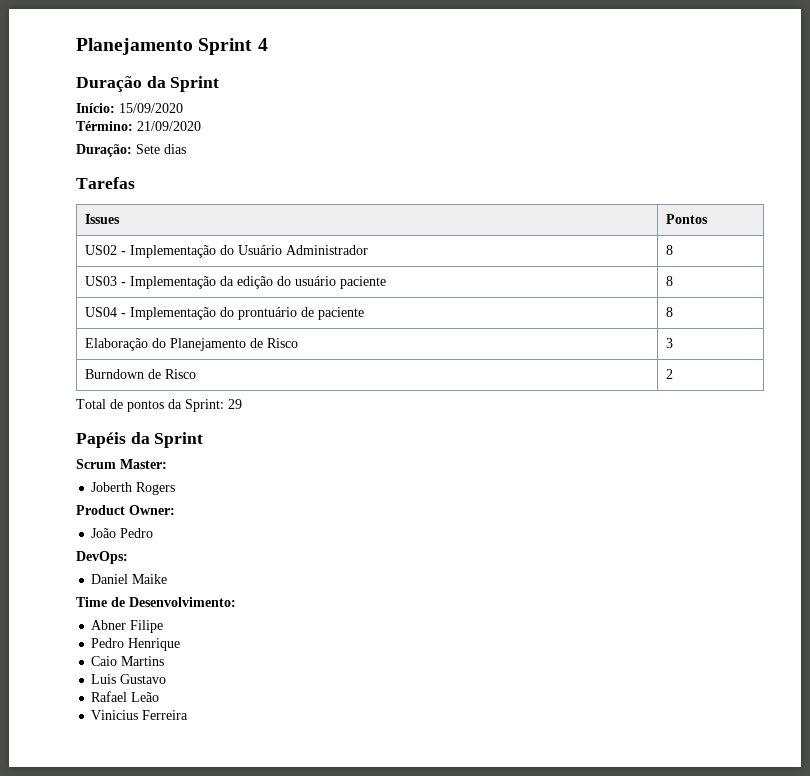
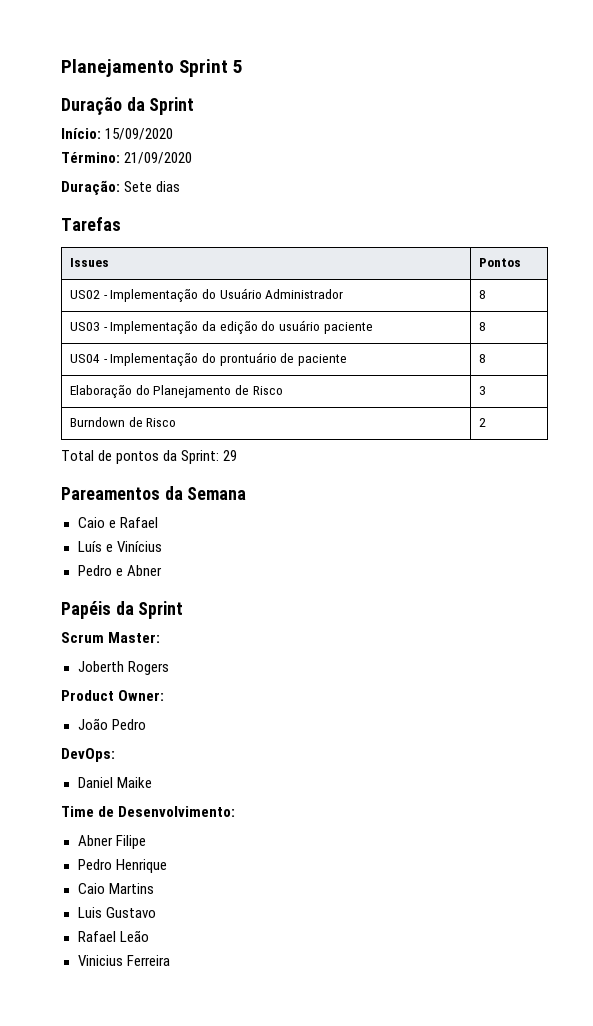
- Planejamento Sprint 4
+ Planejamento Sprint 5
+ Pareamentos da Semana
+ Caio e Rafael
+ Luís e Vinícius
+ Pedro e Abner

